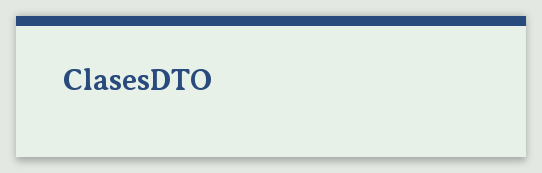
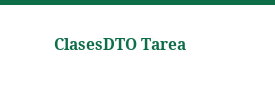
- ClasesDTO
+ ClasesDTO Tarea

